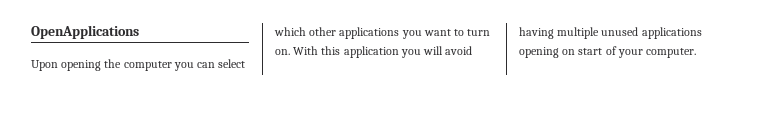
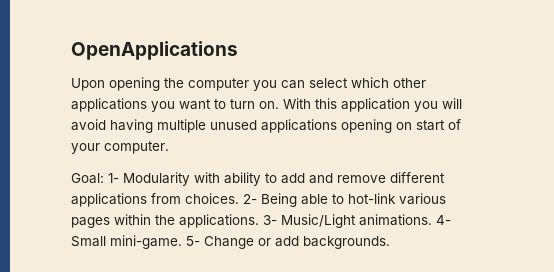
+ Goal: 1- Modularity with ability to add and remove different applications from choices. 2- Being able to hot-link various pages within the applications. 3- Music/Light animations. 4- Small mini-game. 5- Change or add backgrounds.

